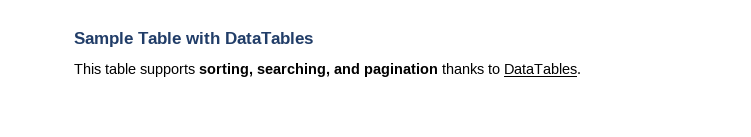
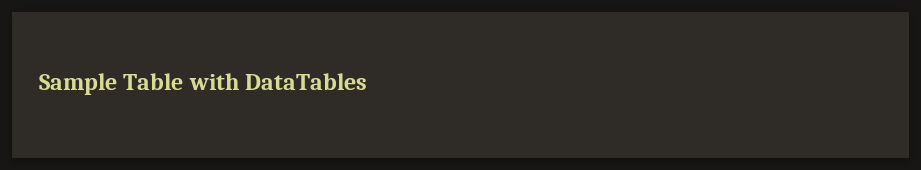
- This table supports sorting, searching, and pagination thanks to DataTables.

